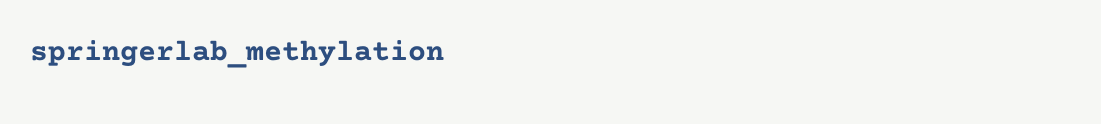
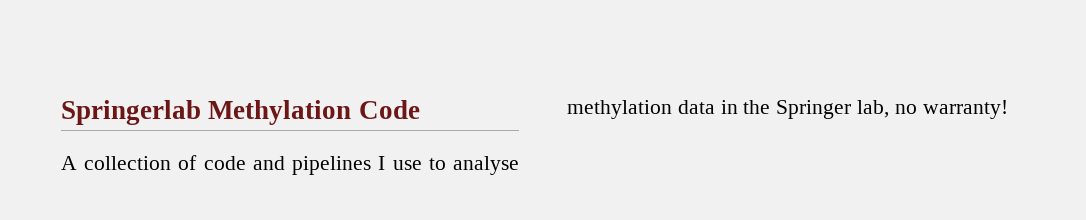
- springerlab_methylation
+ Springerlab Methylation Code
+ A collection of code and pipelines I use to analyse methylation data in the Springer lab, no warranty!

